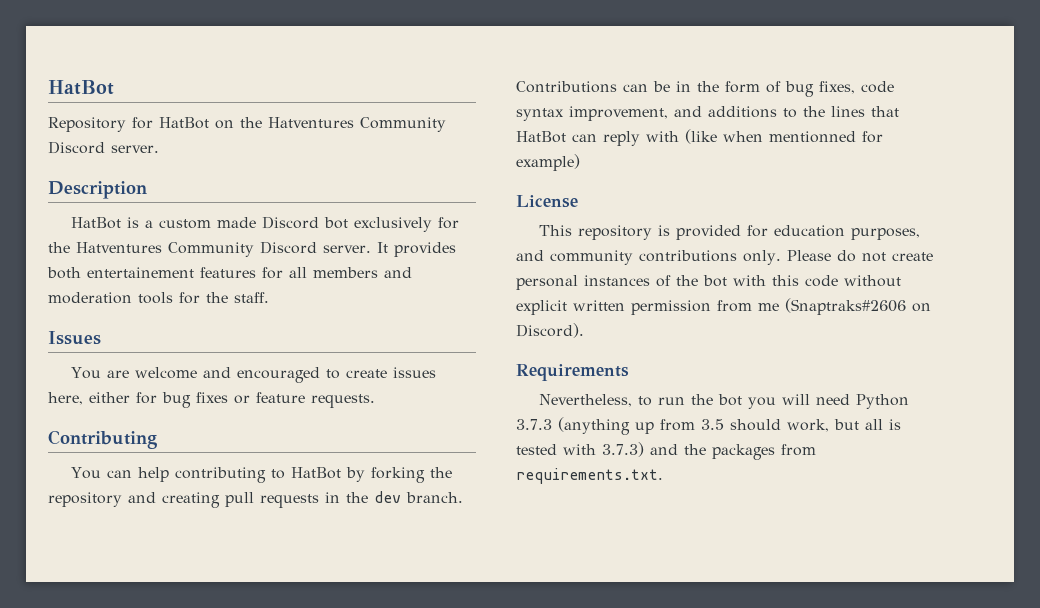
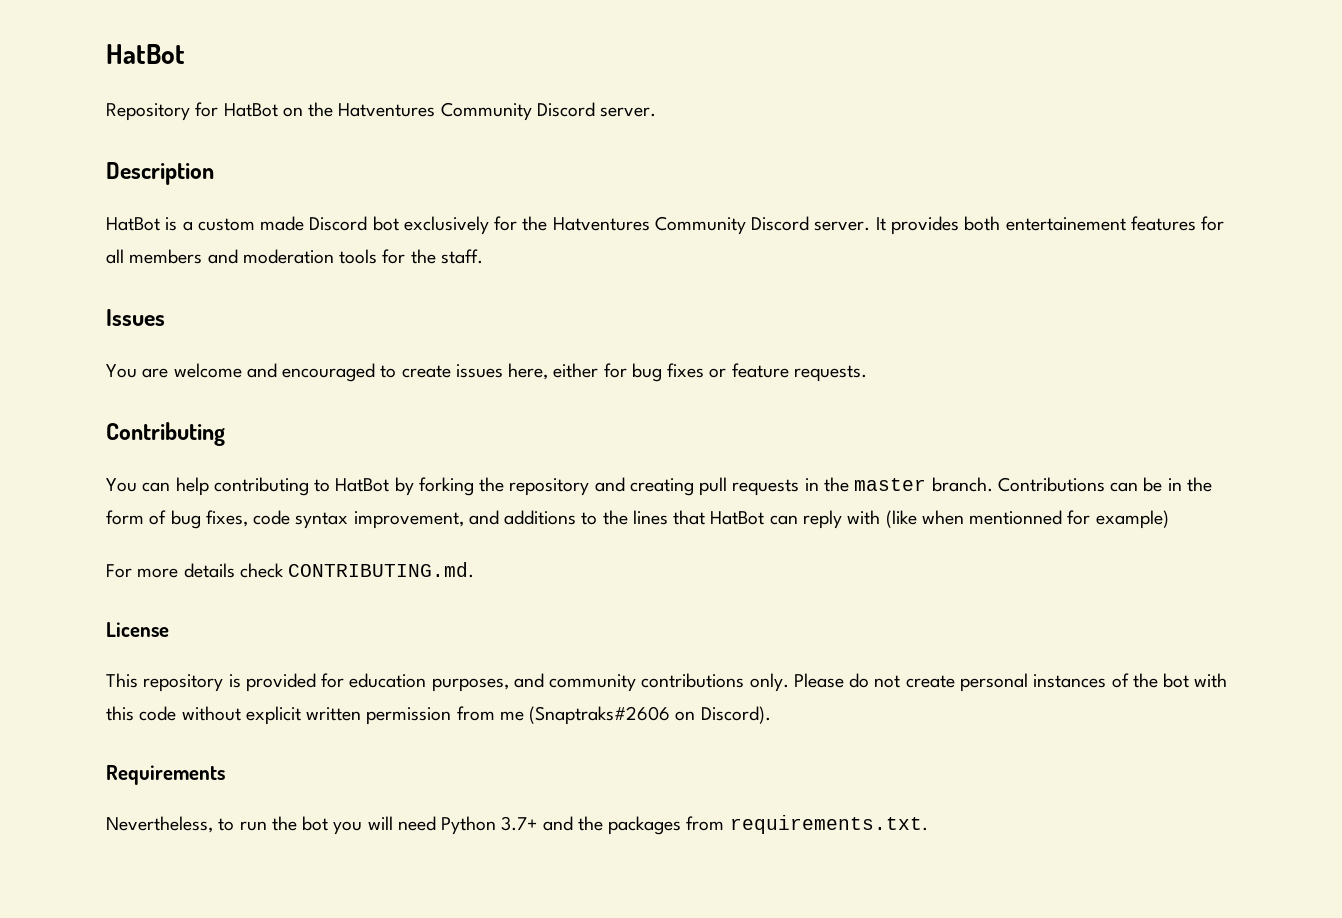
- You can help contributing to HatBot by forking the repository and creating pull requests in the dev branch.
+ You can help contributing to HatBot by forking the repository and creating pull requests in the master branch.
+ For more details check CONTRIBUTING.md.
- Nevertheless, to run the bot you will need Python 3.7.3 (anything up from 3.5 should work, but all is tested with 3.7.3) and the packages from requirements.txt.
+ Nevertheless, to run the bot you will need Python 3.7+ and the packages from requirements.txt.

